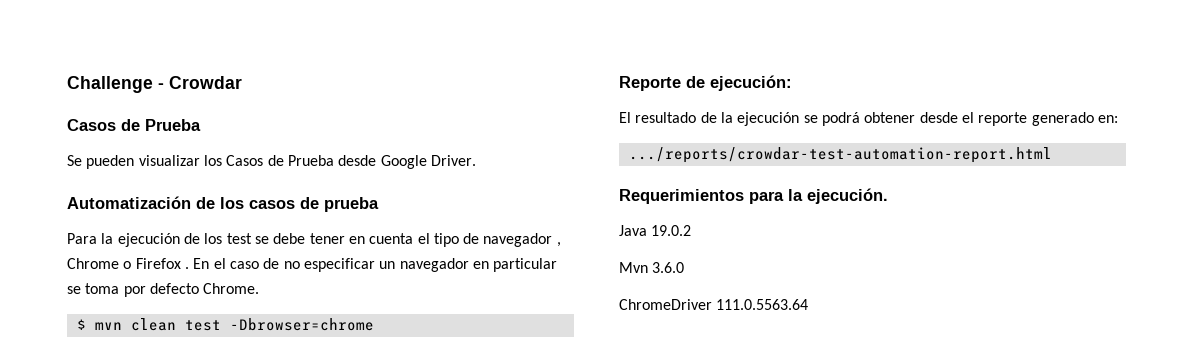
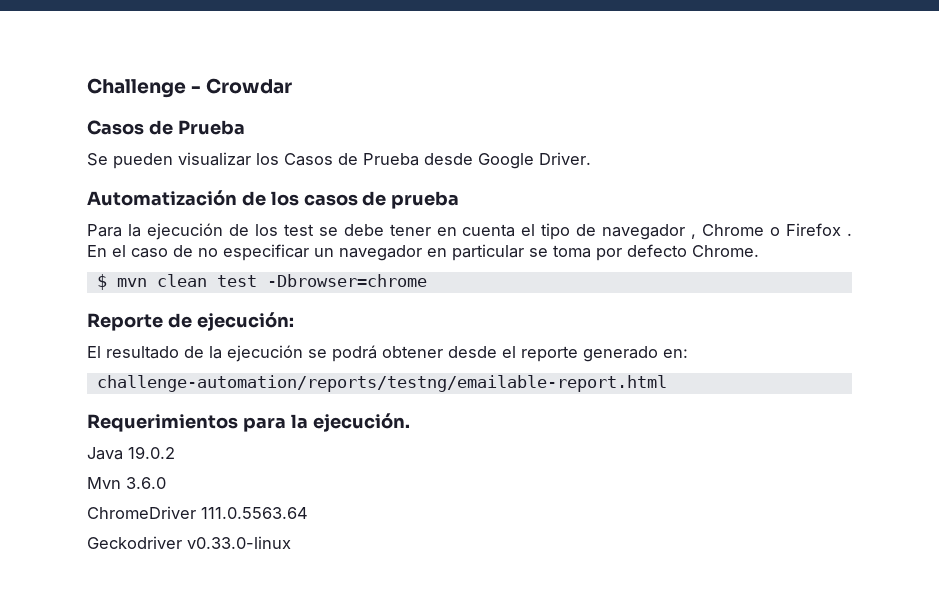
- .../reports/crowdar-test-automation-report.html
+ challenge-automation/reports/testng/emailable-report.html
+ Geckodriver v0.33.0-linux

